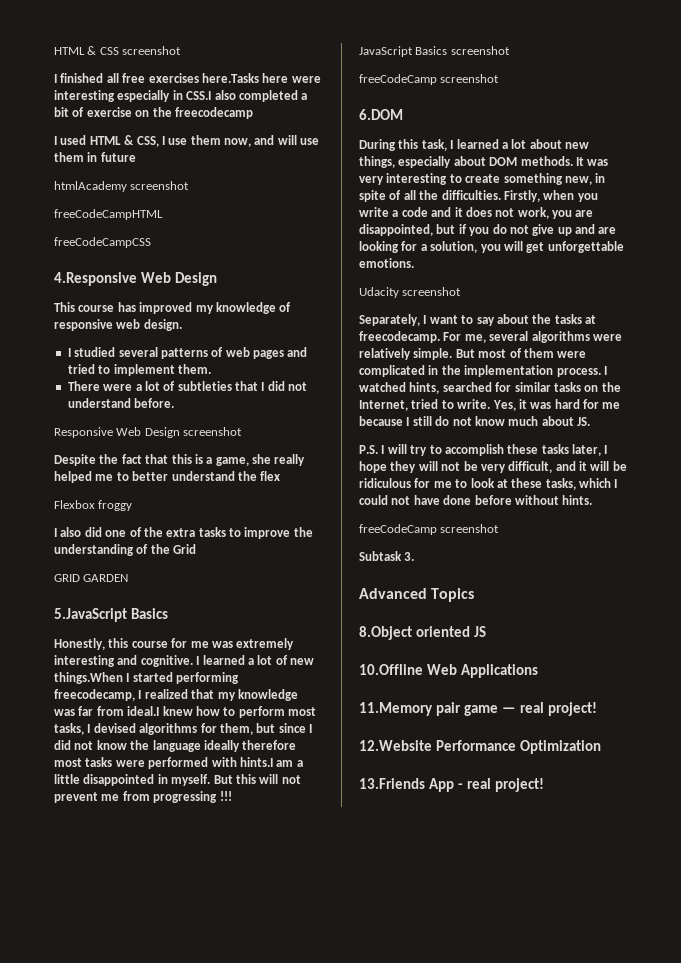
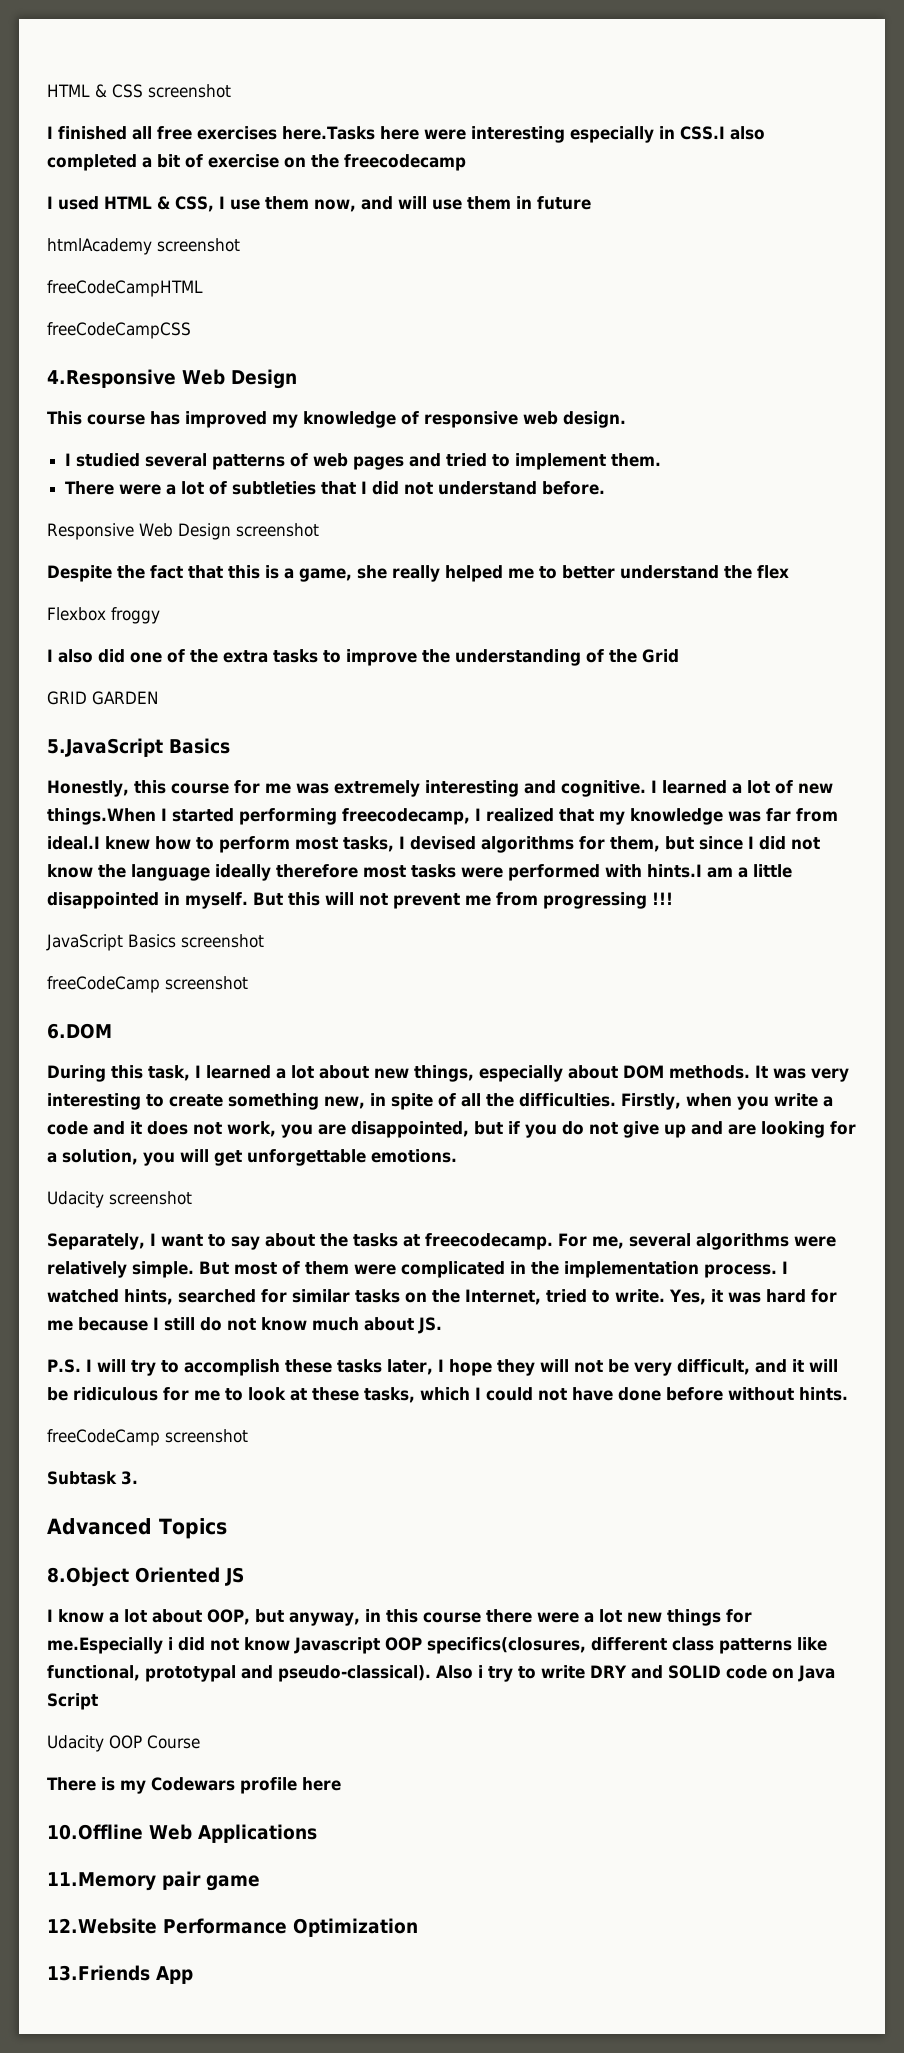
- 8.Object oriented JS
+ 8.Object Oriented JS
+ I know a lot about OOP, but anyway, in this course there were a lot new things for me.Especially i did not know Javascript OOP specifics(closures, different class patterns like functional, prototypal and pseudo-classical). Also i try to write DRY and SOLID code on Java Script
+ Udacity OOP Course
+ There is my Codewars profile here
- 11.Memory pair game — real project!
+ 11.Memory pair game
- 13.Friends App - real project!
+ 13.Friends App

